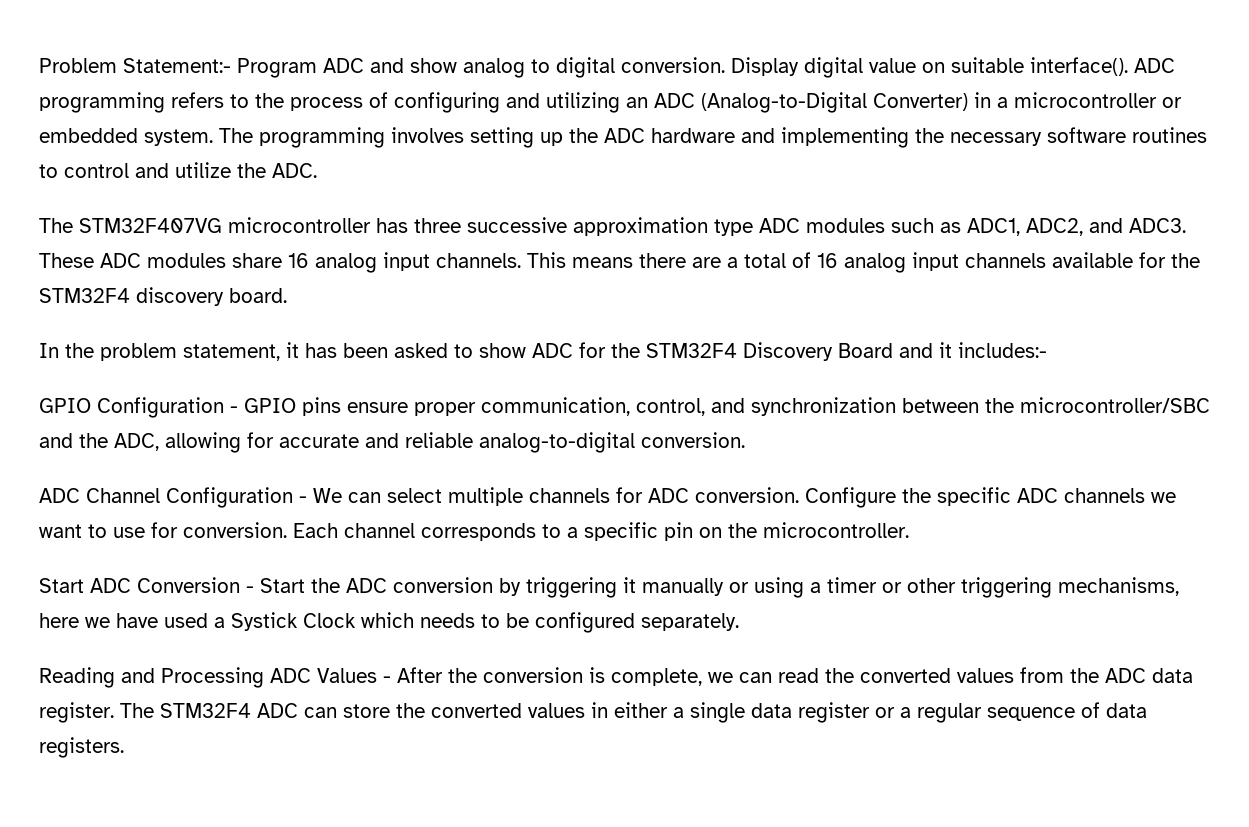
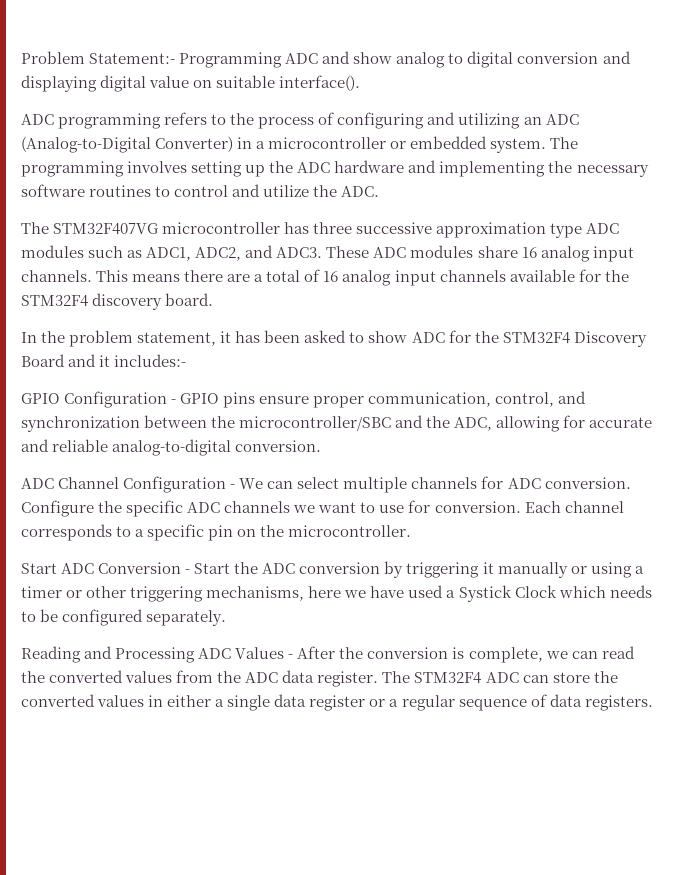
- Problem Statement:- Program ADC and show analog to digital conversion. Display digital value on suitable interface(). ADC programming refers to the process of configuring and utilizing an ADC (Analog-to-Digital Converter) in a microcontroller or embedded system.
+ Problem Statement:- Programming ADC and show analog to digital conversion and displaying digital value on suitable interface().
+ ADC programming refers to the process of configuring and utilizing an ADC (Analog-to-Digital Converter) in a microcontroller or embedded system.

